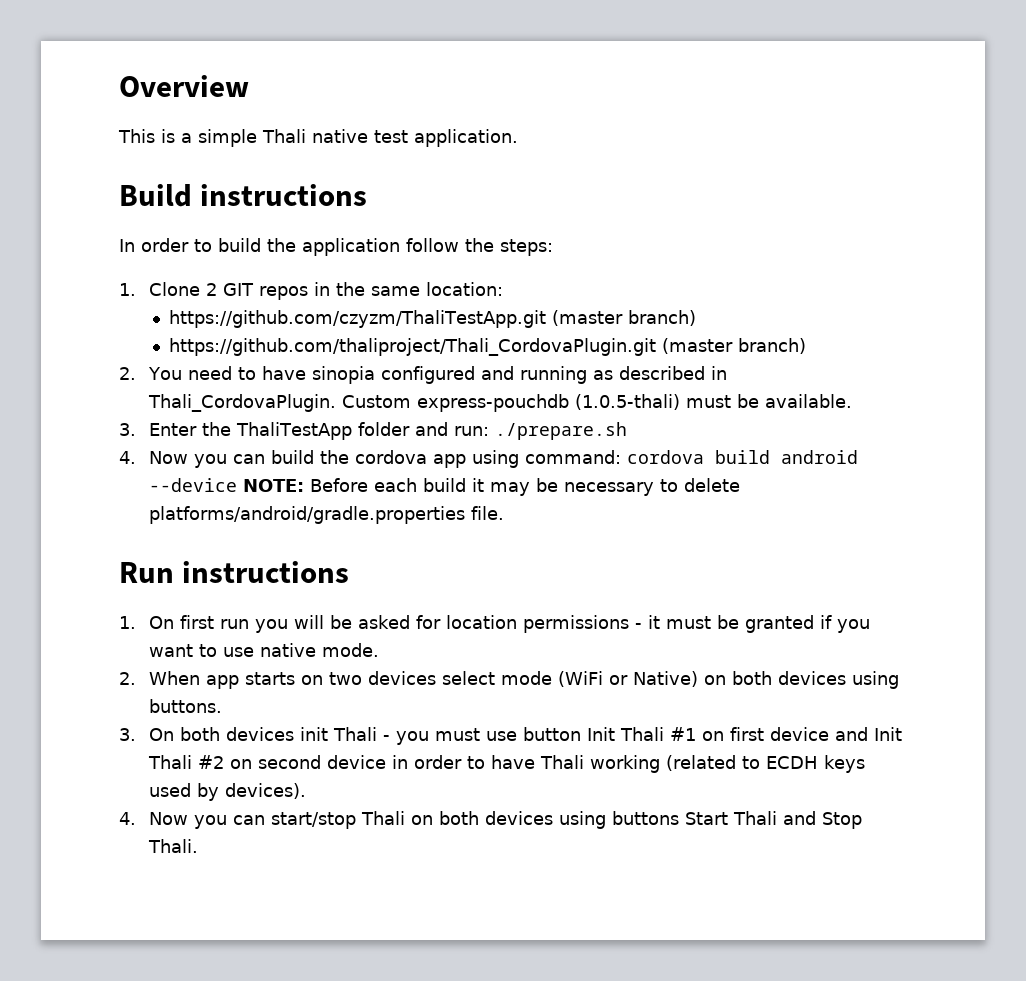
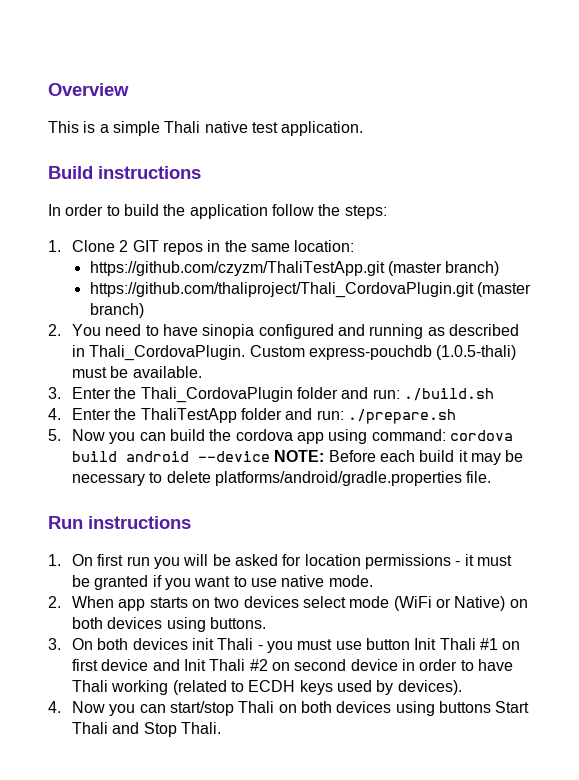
- 3. Enter the ThaliTestApp folder and run: ./prepare.sh
+ 3. Enter the Thali_CordovaPlugin folder and run: ./build.sh
+ 4. Enter the ThaliTestApp folder and run: ./prepare.sh
- 4. Now you can build the cordova app using command: cordova build android --device NOTE: Before each build it may be necessary to delete platforms/android/gradle.properties file.
+ 5. Now you can build the cordova app using command: cordova build android --device NOTE: Before each build it may be necessary to delete platforms/android/gradle.properties file.

